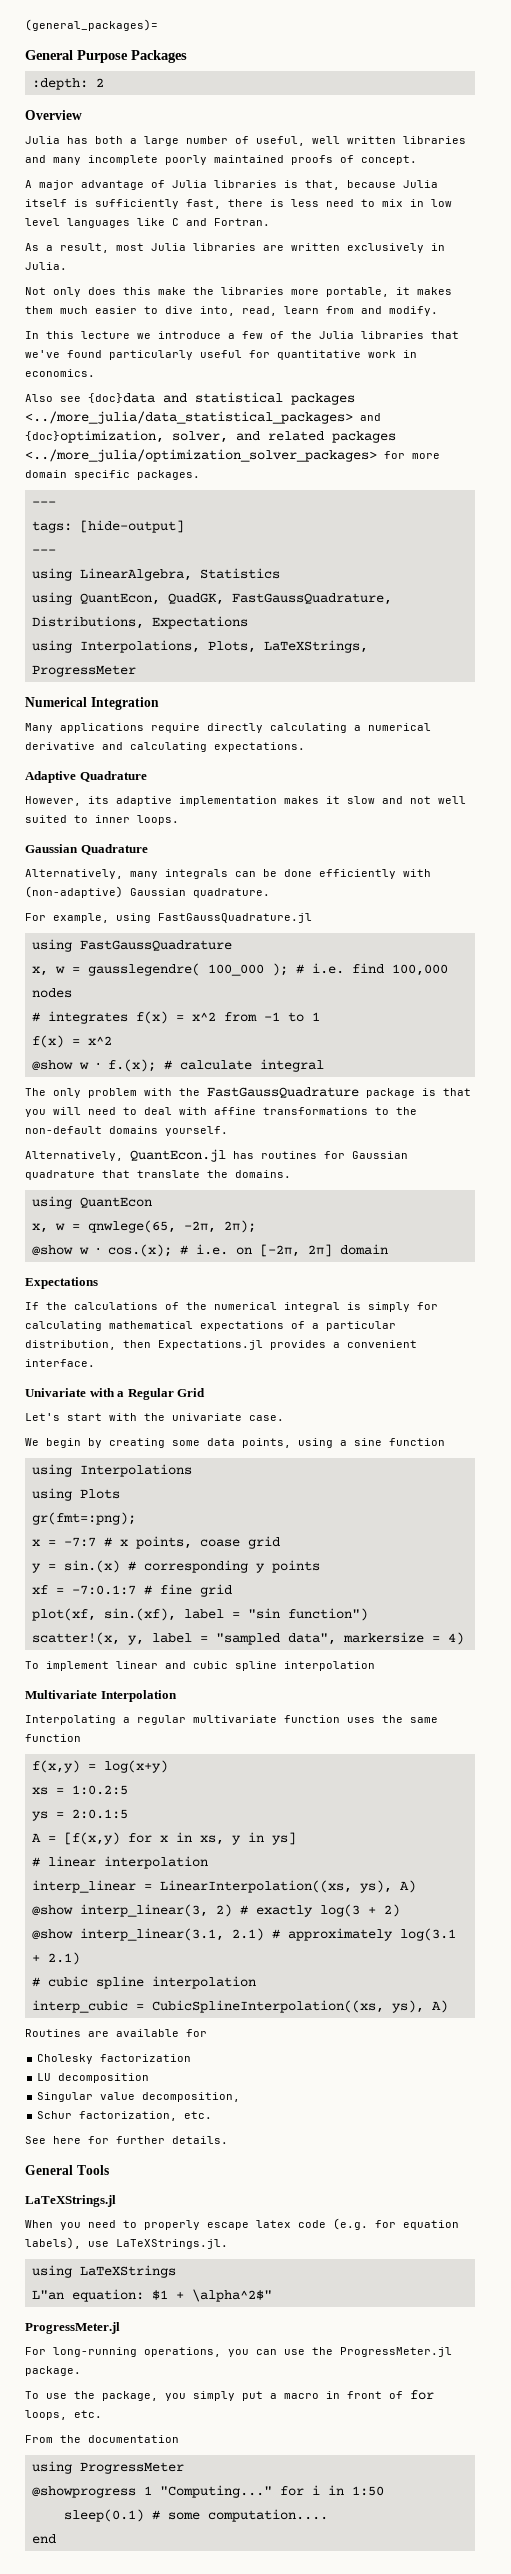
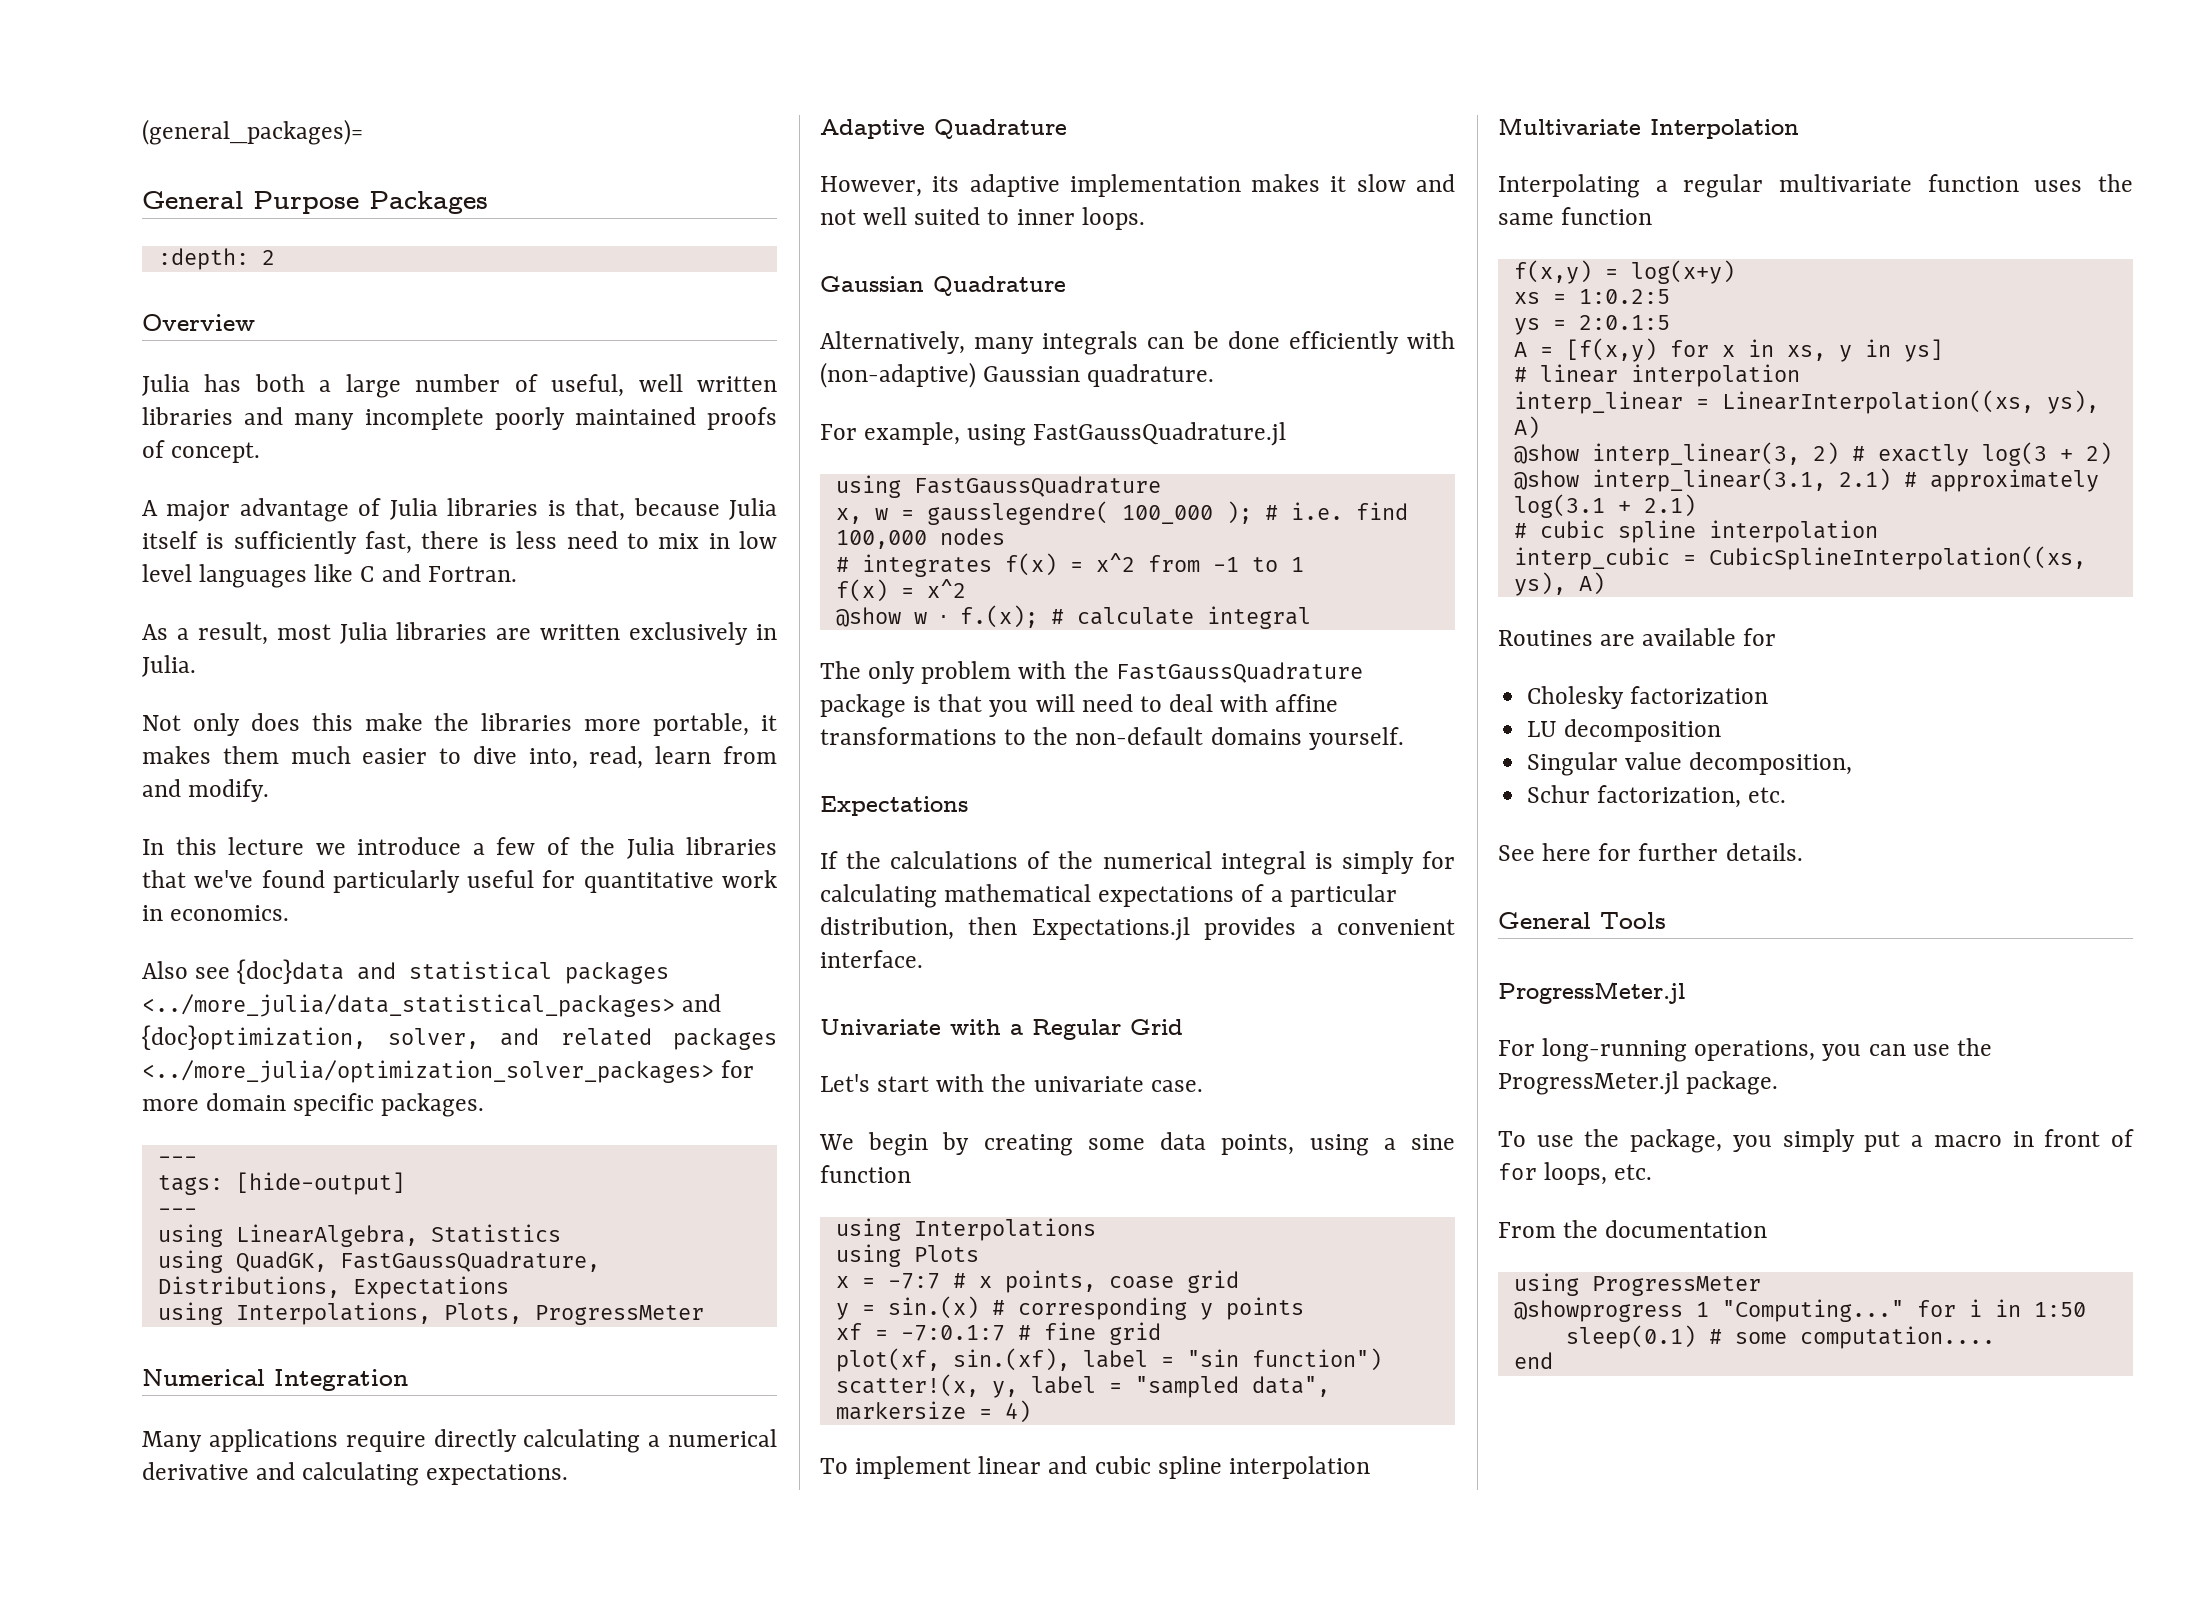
- using QuantEcon, QuadGK, FastGaussQuadrature, Distributions, Expectations
+ using QuadGK, FastGaussQuadrature, Distributions, Expectations
- using Interpolations, Plots, LaTeXStrings, ProgressMeter
+ using Interpolations, Plots, ProgressMeter
- Alternatively, QuantEcon.jl has routines for Gaussian quadrature that translate the domains.
- using QuantEcon
- x, w = qnwlege(65, -2π, 2π);
- @show w ⋅ cos.(x); # i.e. on [-2π, 2π] domain
- gr(fmt=:png);
- LaTeXStrings.jl
- When you need to properly escape latex code (e.g. for equation labels), use LaTeXStrings.jl.
- using LaTeXStrings
- L"an equation: $1 + \alpha^2$"

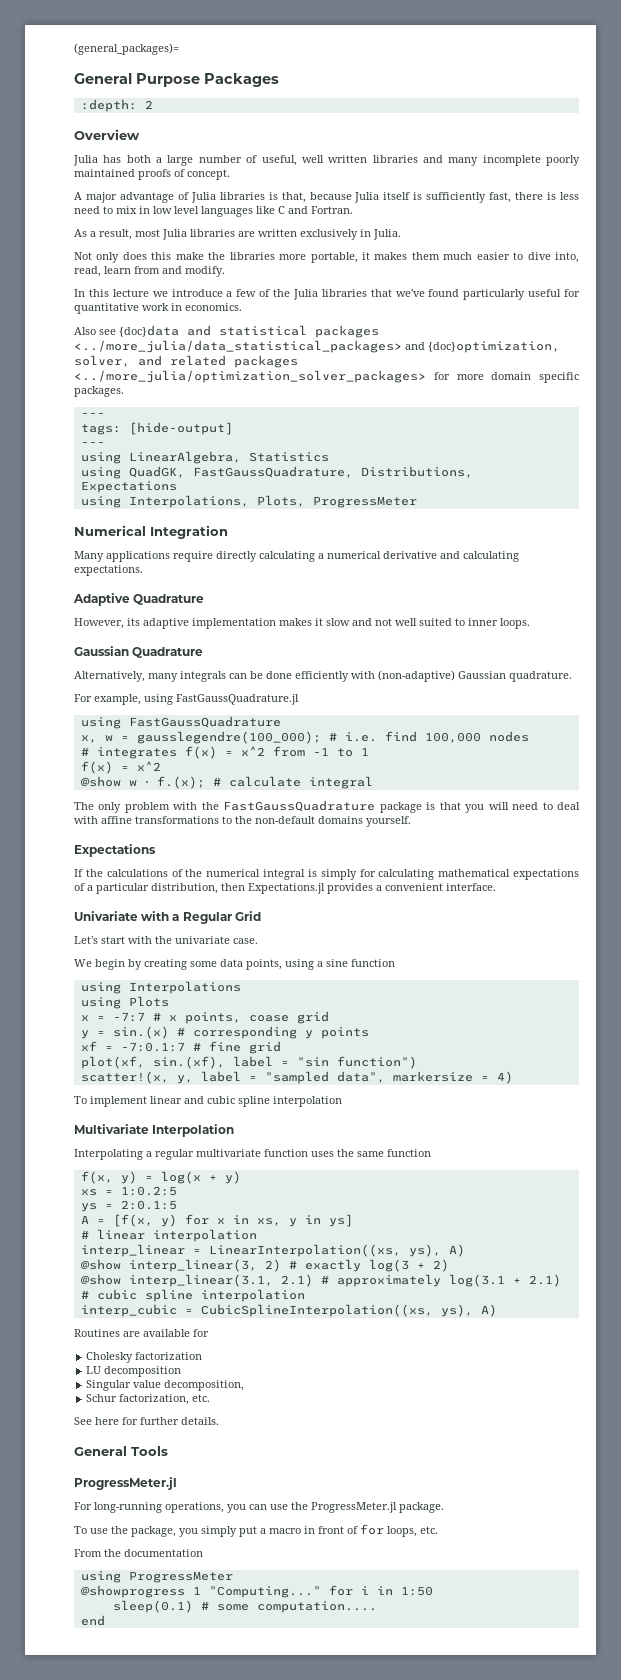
- x, w = gausslegendre( 100_000 ); # i.e. find 100,000 nodes
+ x, w = gausslegendre(100_000); # i.e. find 100,000 nodes
- f(x,y) = log(x+y)
+ f(x, y) = log(x + y)
- A = [f(x,y) for x in xs, y in ys]
+ A = [f(x, y) for x in xs, y in ys]

